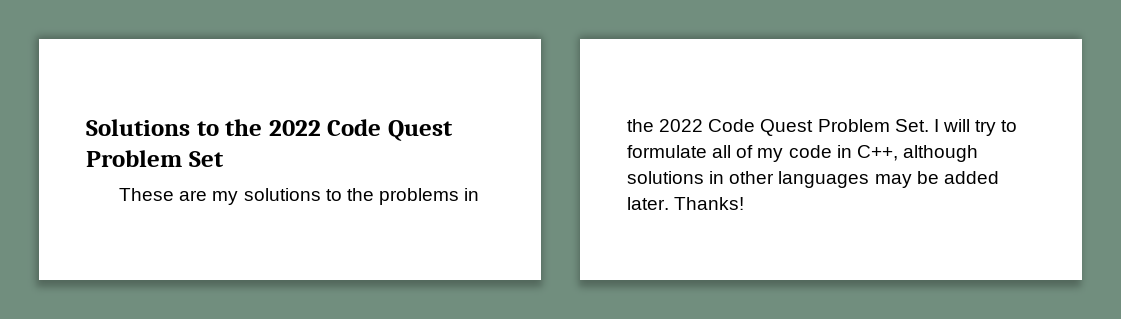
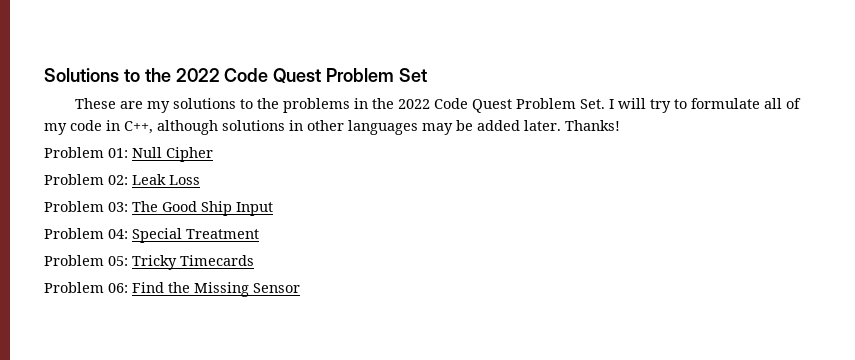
+ Problem 01: Null Cipher
+ Problem 02: Leak Loss
+ Problem 03: The Good Ship Input
+ Problem 04: Special Treatment
+ Problem 05: Tricky Timecards
+ Problem 06: Find the Missing Sensor

